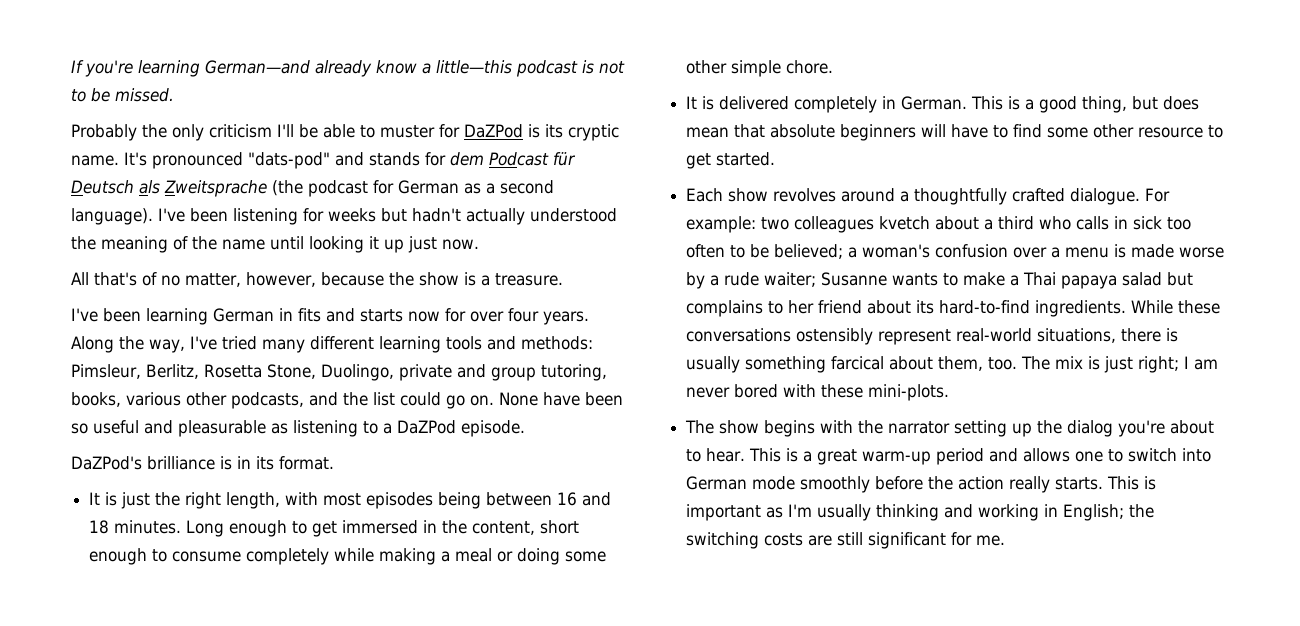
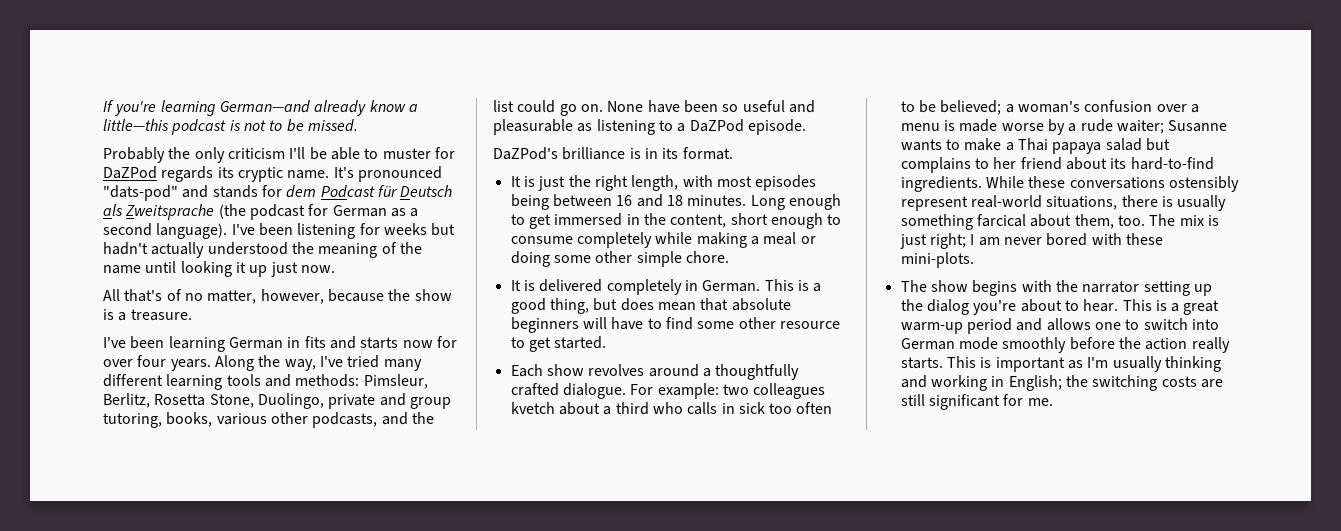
- Probably the only criticism I'll be able to muster for DaZPod is its cryptic name.
+ Probably the only criticism I'll be able to muster for DaZPod regards its cryptic name.

